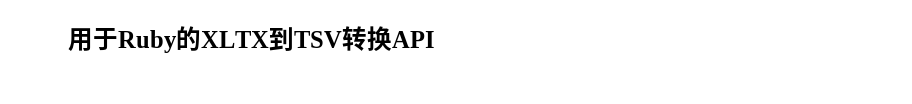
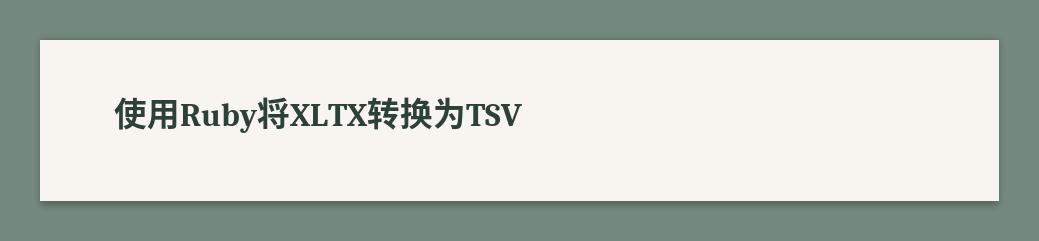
- 用于Ruby的XLTX到TSV转换API
+ 使用Ruby将XLTX转换为TSV

